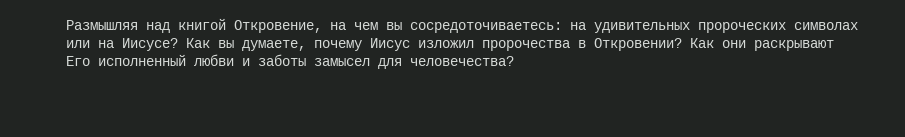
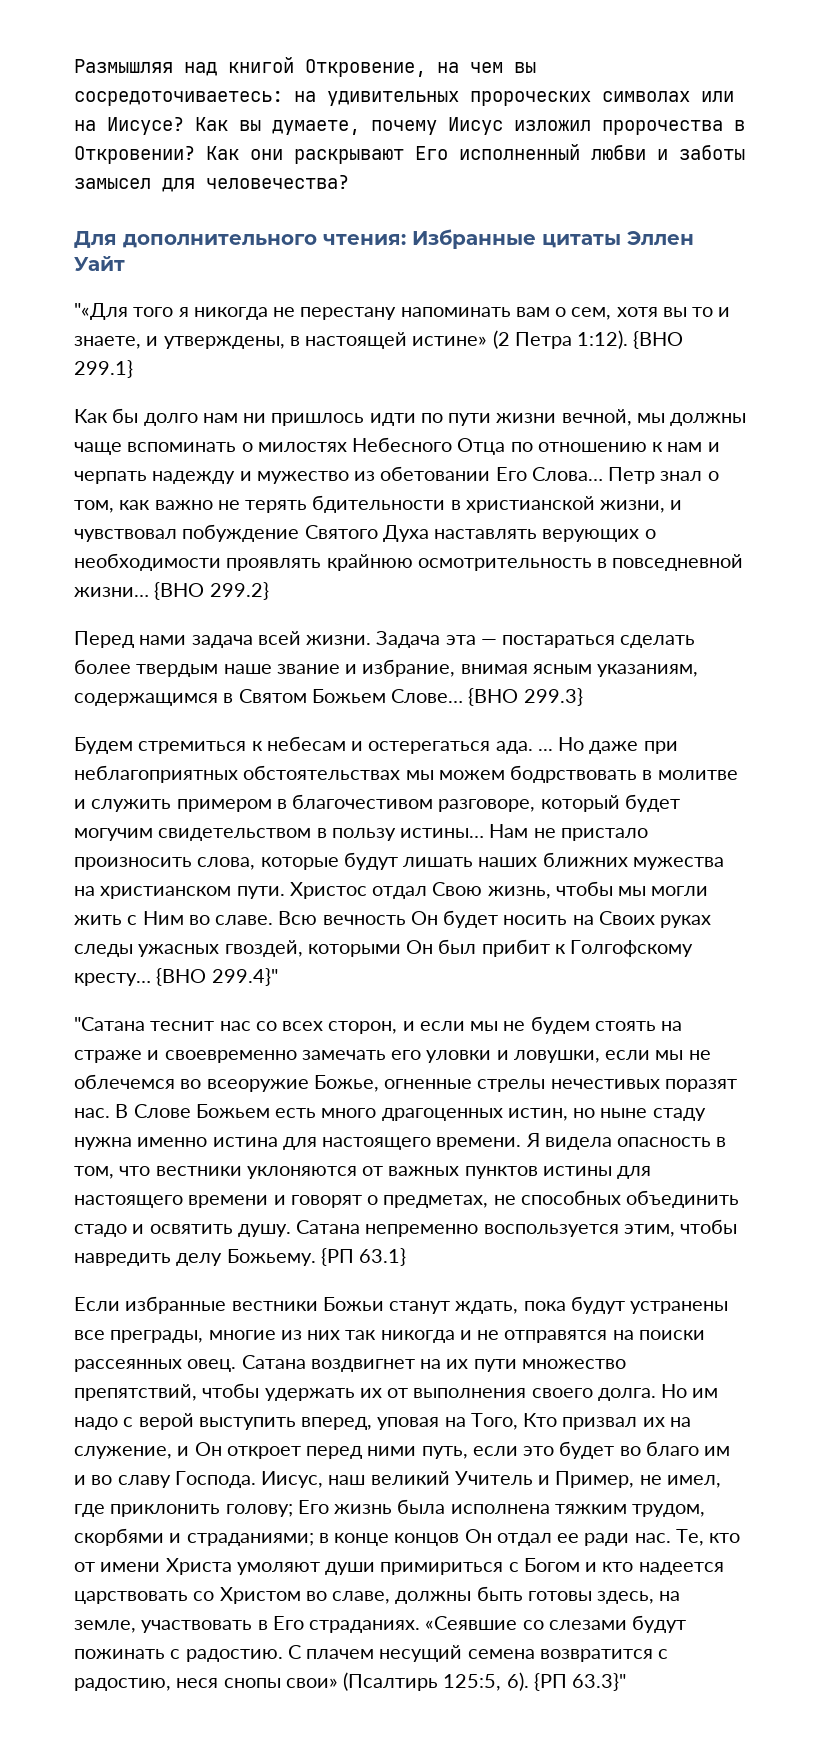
+ Для дополнительного чтения: Избранные цитаты Эллен Уайт
+ "«Для того я никогда не перестану напоминать вам о сем, хотя вы то и знаете, и утверждены, в настоящей истине» (2 Петра 1:12). {ВНО 299.1}
+ Как бы долго нам ни пришлось идти по пути жизни вечной, мы должны чаще вспоминать о милостях Небесного Отца по отношению к нам и черпать надежду и мужество из обетовании Его Слова… Петр знал о том, как важно не терять бдительности в христианской жизни, и чувствовал побуждение Святого Духа наставлять верующих о необходимости проявлять крайнюю осмотрительность в повседневной жизни… {ВНО 299.2}
+ Перед нами задача всей жизни. Задача эта — постараться сделать более твердым наше звание и избрание, внимая ясным указаниям, содержащимся в Святом Божьем Слове… {ВНО 299.3}
+ Будем стремиться к небесам и остерегаться ада. ... Но даже при неблагоприятных обстоятельствах мы можем бодрствовать в молитве и служить примером в благочестивом разговоре, который будет могучим свидетельством в пользу истины… Нам не пристало произносить слова, которые будут лишать наших ближних мужества на христианском пути. Христос отдал Свою жизнь, чтобы мы могли жить с Ним во славе. Всю вечность Он будет носить на Своих руках следы ужасных гвоздей, которыми Он был прибит к Голгофскому кресту… {ВНО 299.4}"
+ "Сатана теснит нас со всех сторон, и если мы не будем стоять на страже и своевременно замечать его уловки и ловушки, если мы не облечемся во всеоружие Божье, огненные стрелы нечестивых поразят нас. В Слове Божьем есть много драгоценных истин, но ныне стаду нужна именно истина для настоящего времени. Я видела опасность в том, что вестники уклоняются от важных пунктов истины для настоящего времени и говорят о предметах, не способных объединить стадо и освятить душу. Сатана непременно воспользуется этим, чтобы навредить делу Божьему. {РП 63.1}
+ Если избранные вестники Божьи станут ждать, пока будут устранены все преграды, многие из них так никогда и не отправятся на поиски рассеянных овец. Сатана воздвигнет на их пути множество препятствий, чтобы удержать их от выполнения своего долга. Но им надо с верой выступить вперед, уповая на Того, Кто призвал их на служение, и Он откроет перед ними путь, если это будет во благо им и во славу Господа. Иисус, наш великий Учитель и Пример, не имел, где приклонить голову; Его жизнь была исполнена тяжким трудом, скорбями и страданиями; в конце концов Он отдал ее ради нас. Те, кто от имени Христа умоляют души примириться с Богом и кто надеется царствовать со Христом во славе, должны быть готовы здесь, на земле, участвовать в Его страданиях. «Сеявшие со слезами будут пожинать с радостию. С плачем несущий семена возвратится с радостию, неся снопы свои» (Псалтирь 125:5, 6). {РП 63.3}"

